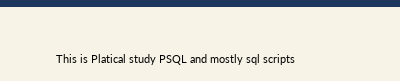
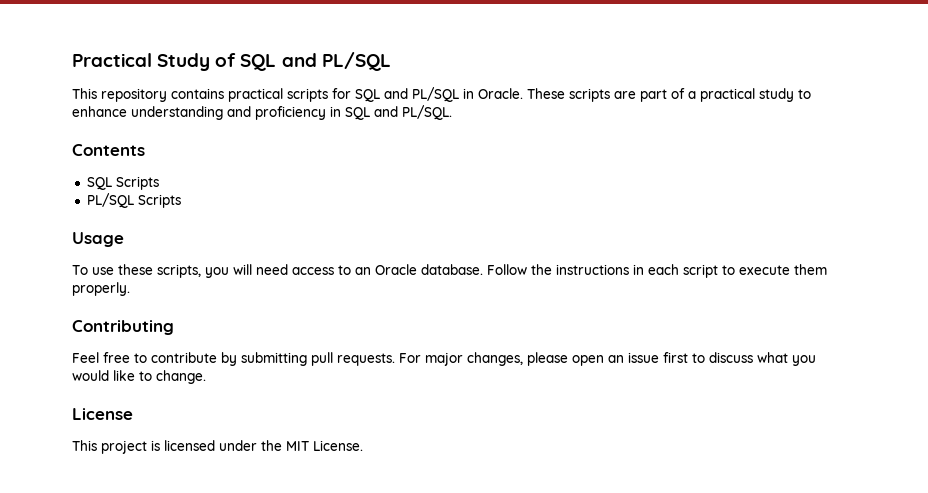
- This is Platical study PSQL and mostly sql scripts
+ Practical Study of SQL and PL/SQL
+ This repository contains practical scripts for SQL and PL/SQL in Oracle. These scripts are part of a practical study to enhance understanding and proficiency in SQL and PL/SQL.
+ Contents
+ SQL Scripts
+ PL/SQL Scripts
+ Usage
+ To use these scripts, you will need access to an Oracle database. Follow the instructions in each script to execute them properly.
+ Contributing
+ Feel free to contribute by submitting pull requests. For major changes, please open an issue first to discuss what you would like to change.
+ License
+ This project is licensed under the MIT License.

